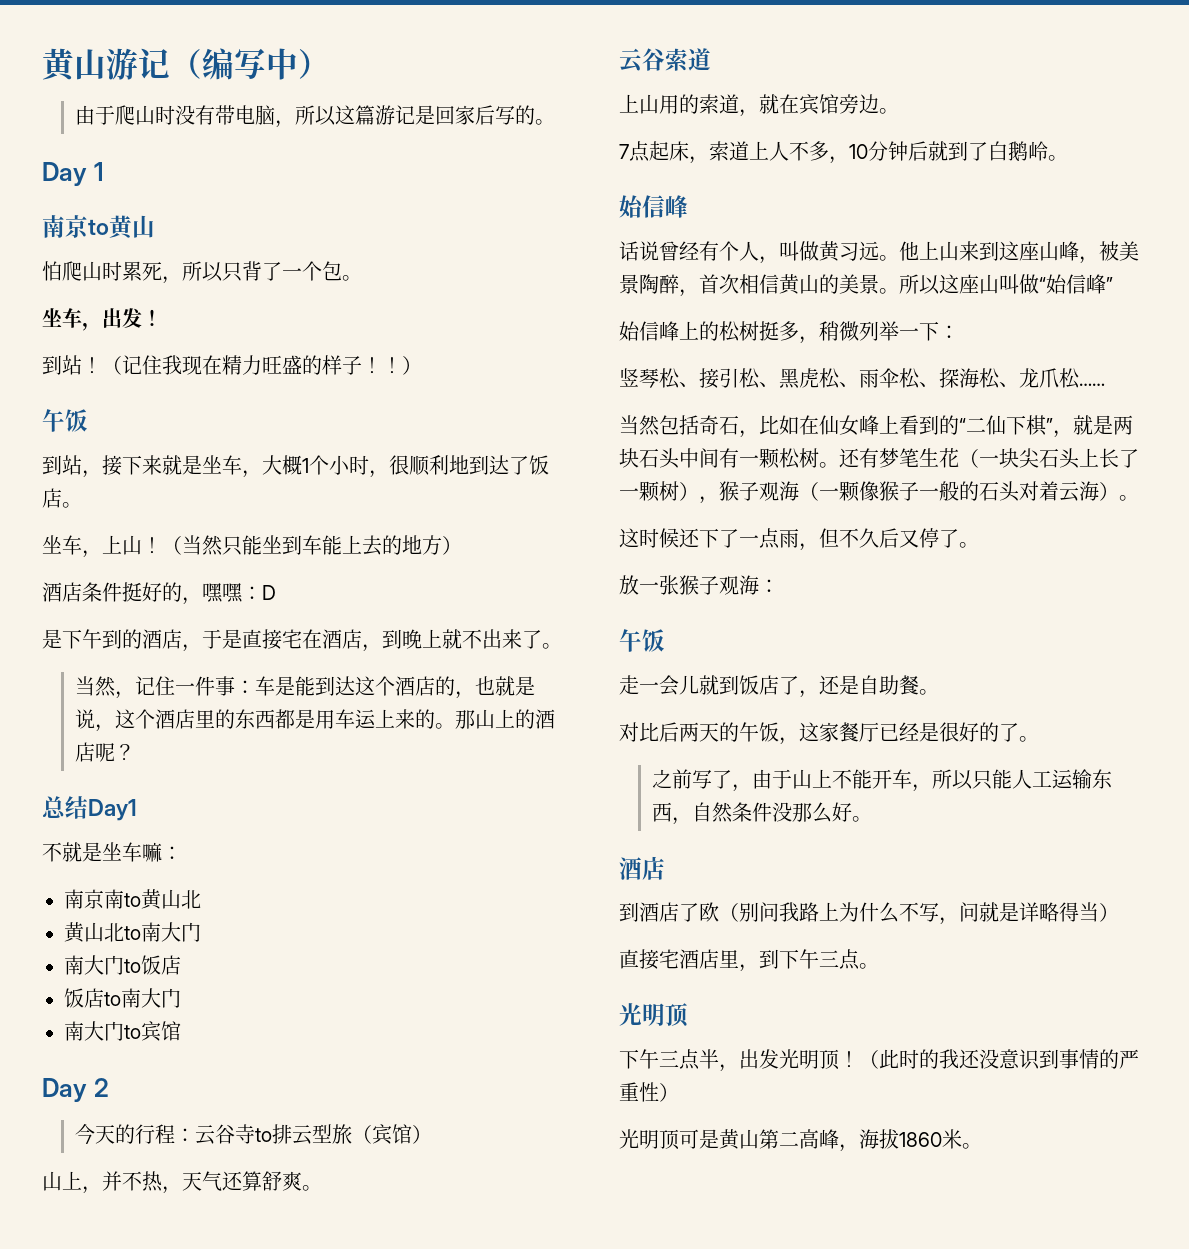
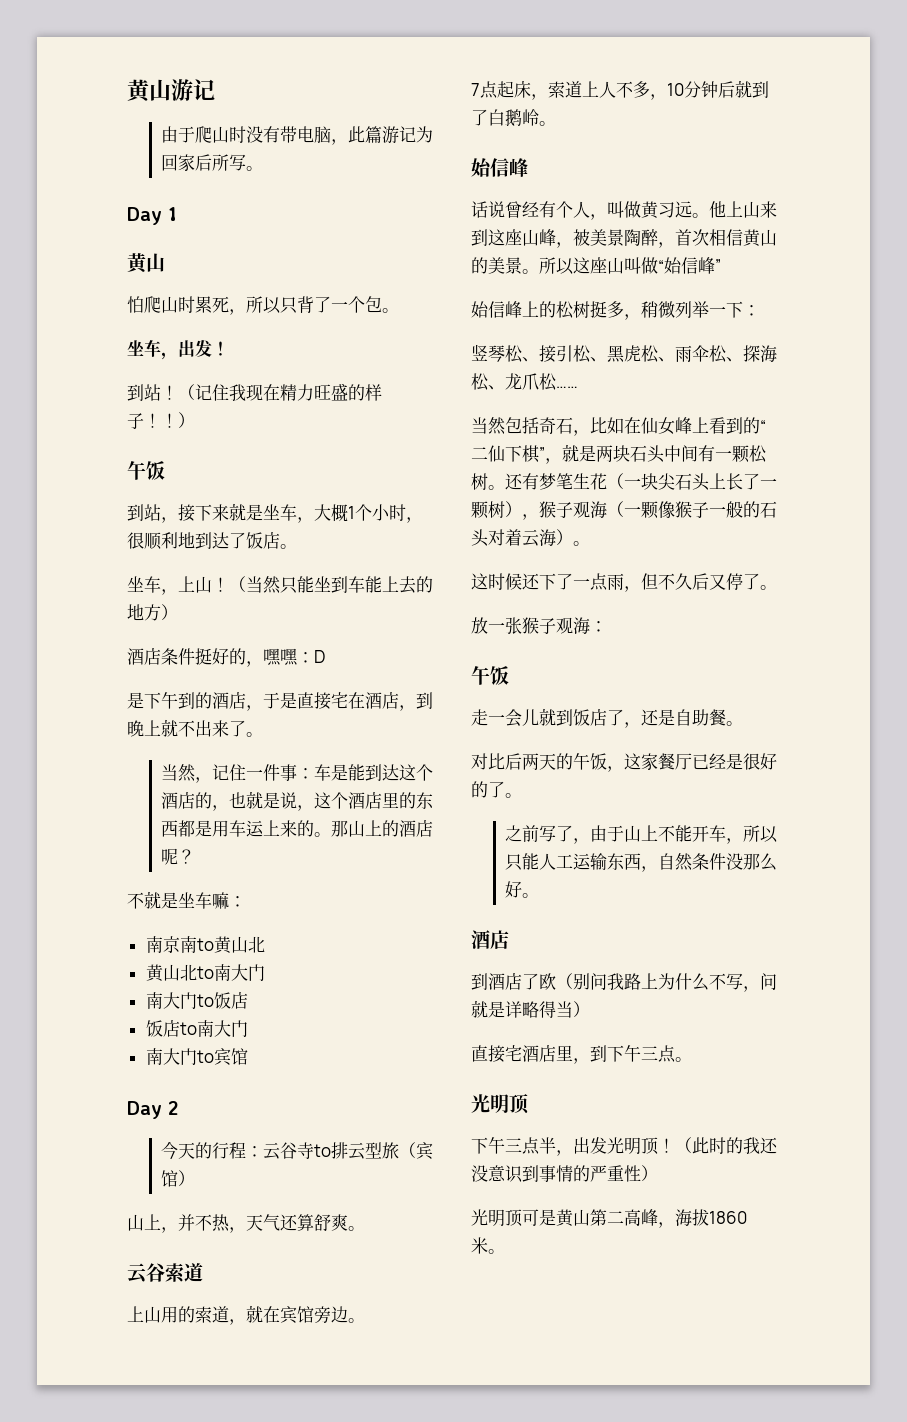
- 黄山游记（编写中）
+ 黄山游记
- 由于爬山时没有带电脑，所以这篇游记是回家后写的。
+ 由于爬山时没有带电脑，此篇游记为回家后所写。
  Day 1
- 南京to黄山
+ 黄山
- 总结Day1

